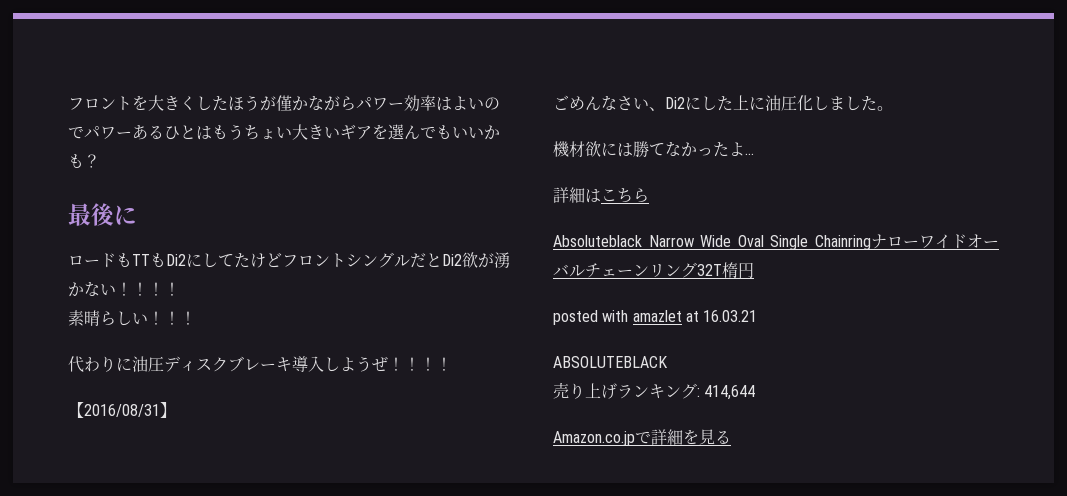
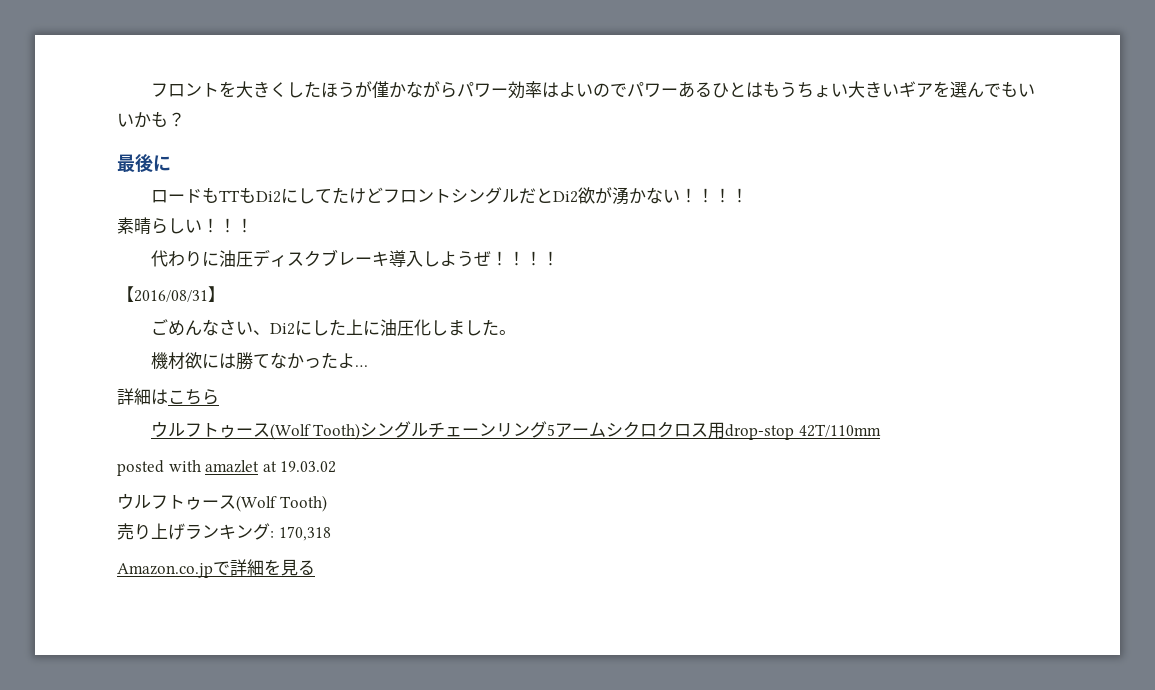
- Absoluteblack Narrow Wide Oval Single Chainringナローワイドオーバルチェーンリング32T楕円
- posted with amazlet at 16.03.21
- ABSOLUTEBLACK
+ ウルフトゥース(Wolf Tooth)シングルチェーンリング5アームシクロクロス用drop-stop 42T/110mm
+ posted with amazlet at 19.03.02
+ ウルフトゥース(Wolf Tooth)
- 売り上げランキング: 414,644
+ 売り上げランキング: 170,318

